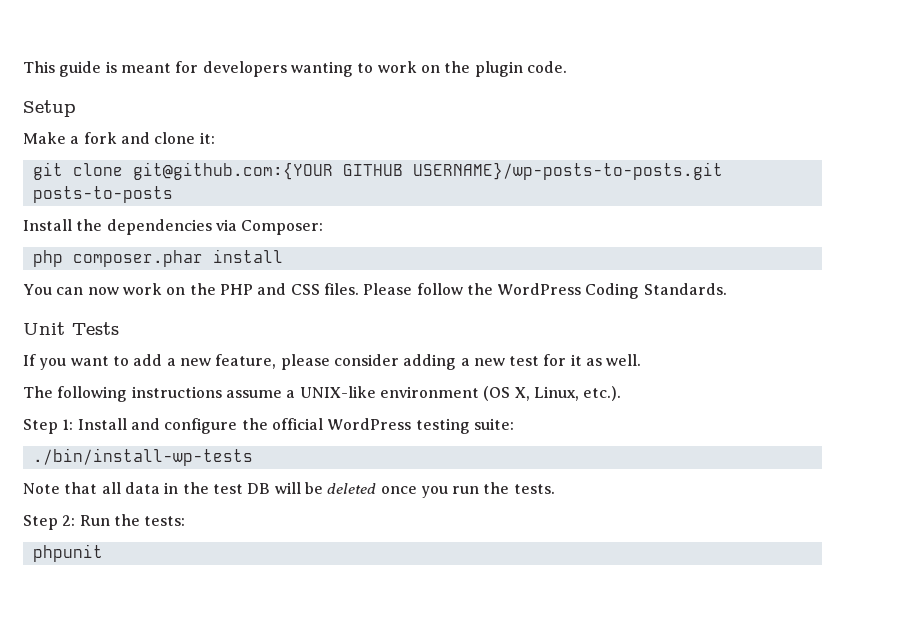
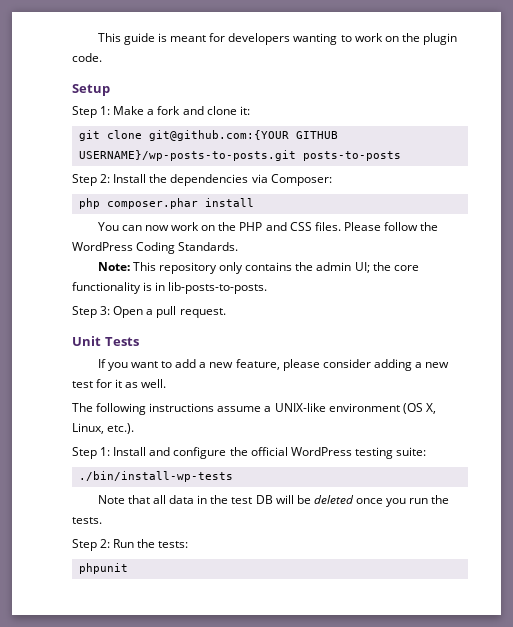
- Make a fork and clone it:
+ Step 1: Make a fork and clone it:
- Install the dependencies via Composer:
+ Step 2: Install the dependencies via Composer:
+ Note: This repository only contains the admin UI; the core functionality is in lib-posts-to-posts.
+ Step 3: Open a pull request.

